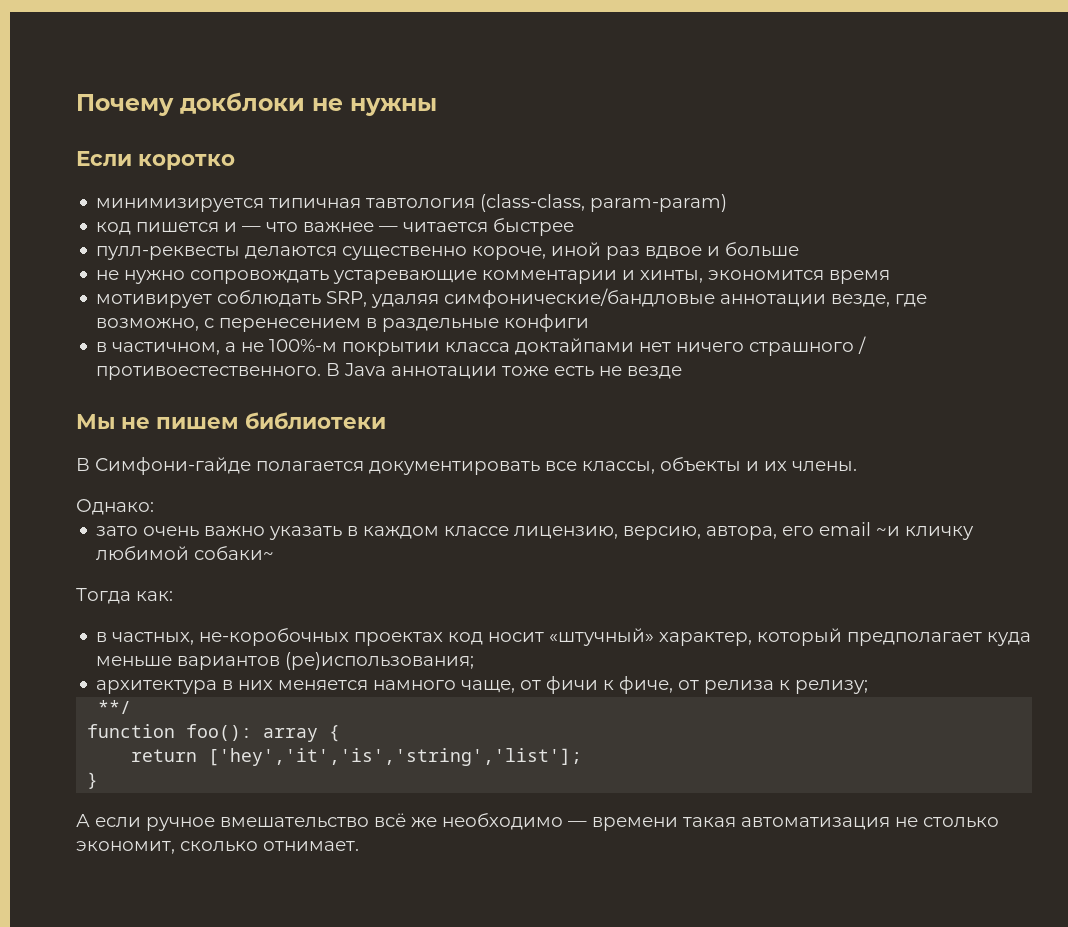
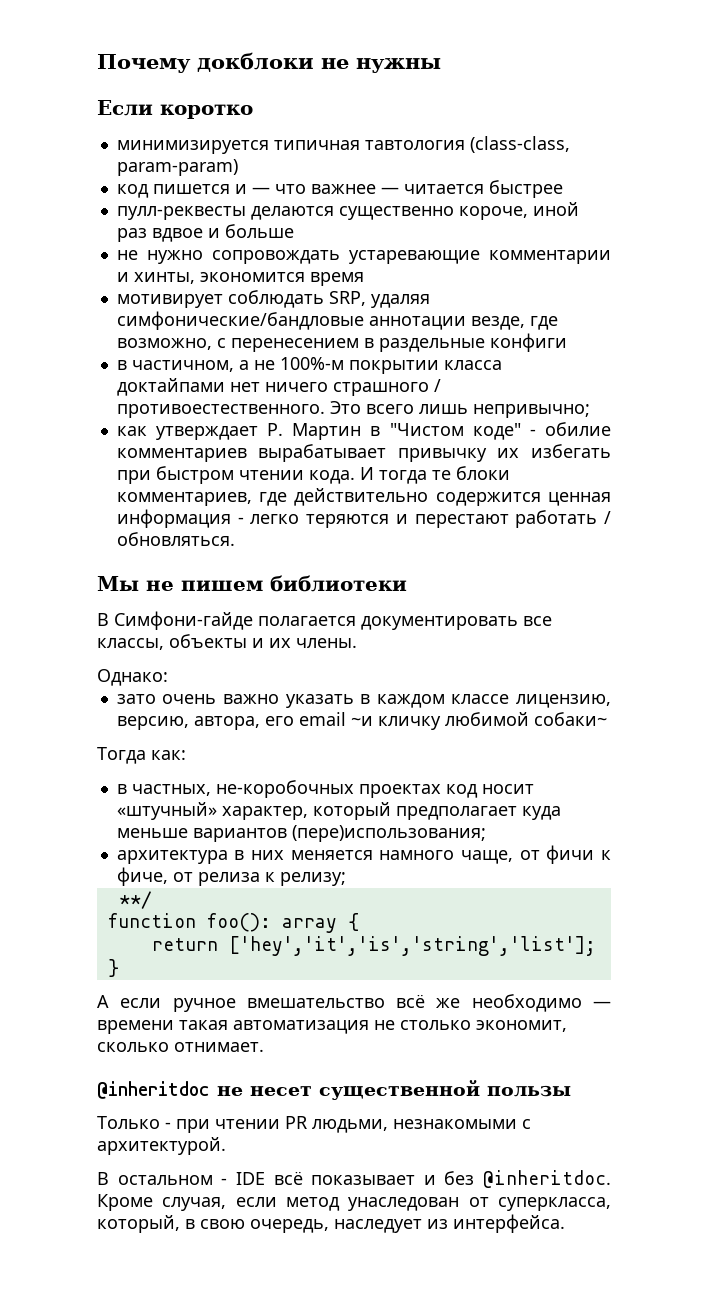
- В Java аннотации тоже есть не везде
+ Это всего лишь непривычно;
+ как утверждает Р. Мартин в "Чистом коде" - обилие комментариев вырабатывает привычку их избегать при быстром чтении кода. И тогда те блоки комментариев, где действительно содержится ценная информация - легко теряются и перестают работать / обновляться.
- в частных, не-коробочных проектах код носит «штучный» характер, который предполагает куда меньше вариантов (ре)использования;
+ в частных, не-коробочных проектах код носит «штучный» характер, который предполагает куда меньше вариантов (пере)использования;
+ @inheritdoc не несет существенной пользы
+ Только - при чтении PR людьми, незнакомыми с архитектурой.
+ В остальном - IDE всё показывает и без @inheritdoc. Кроме случая, если метод унаследован от суперкласса, который, в свою очередь, наследует из интерфейса.

